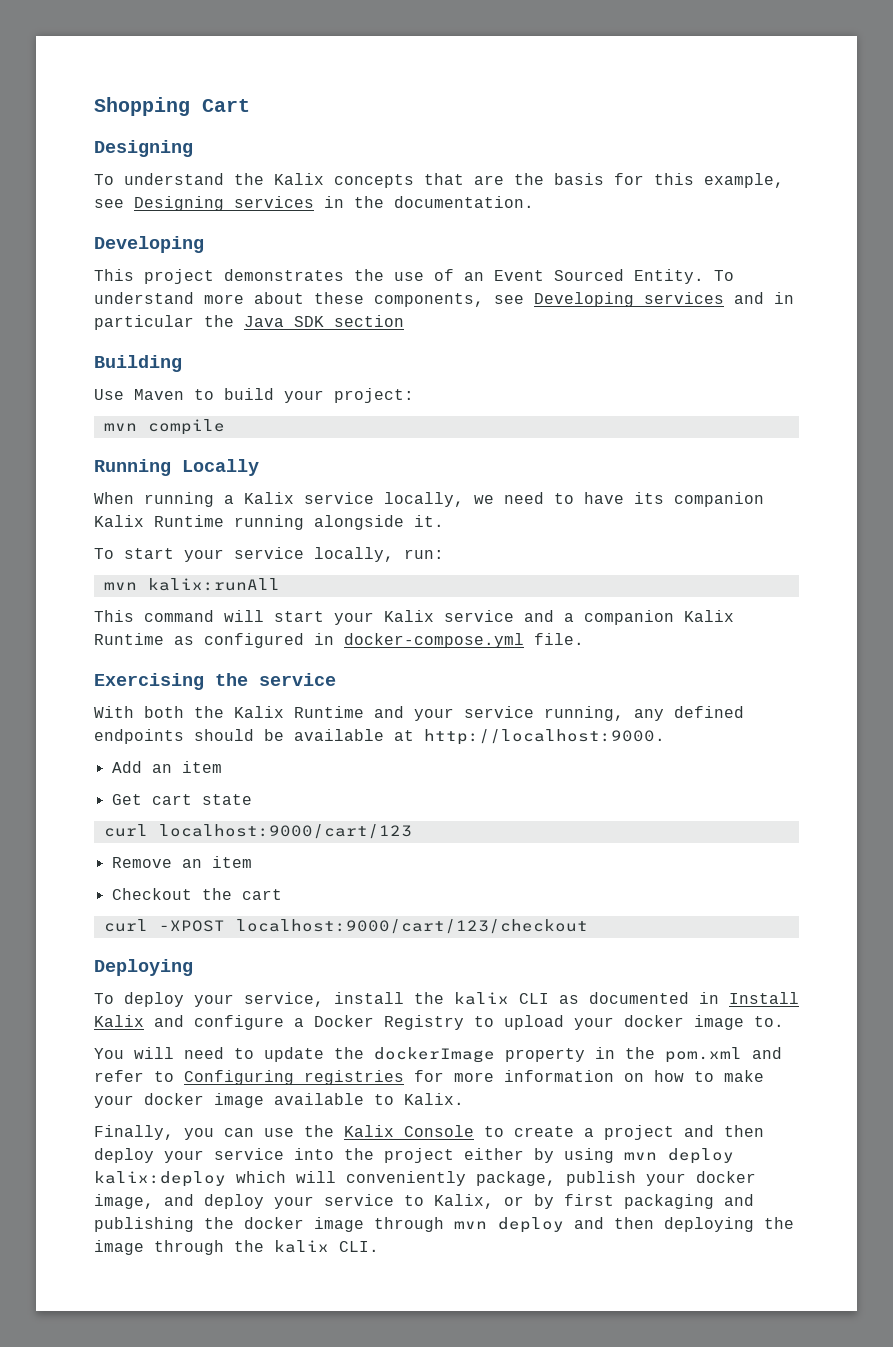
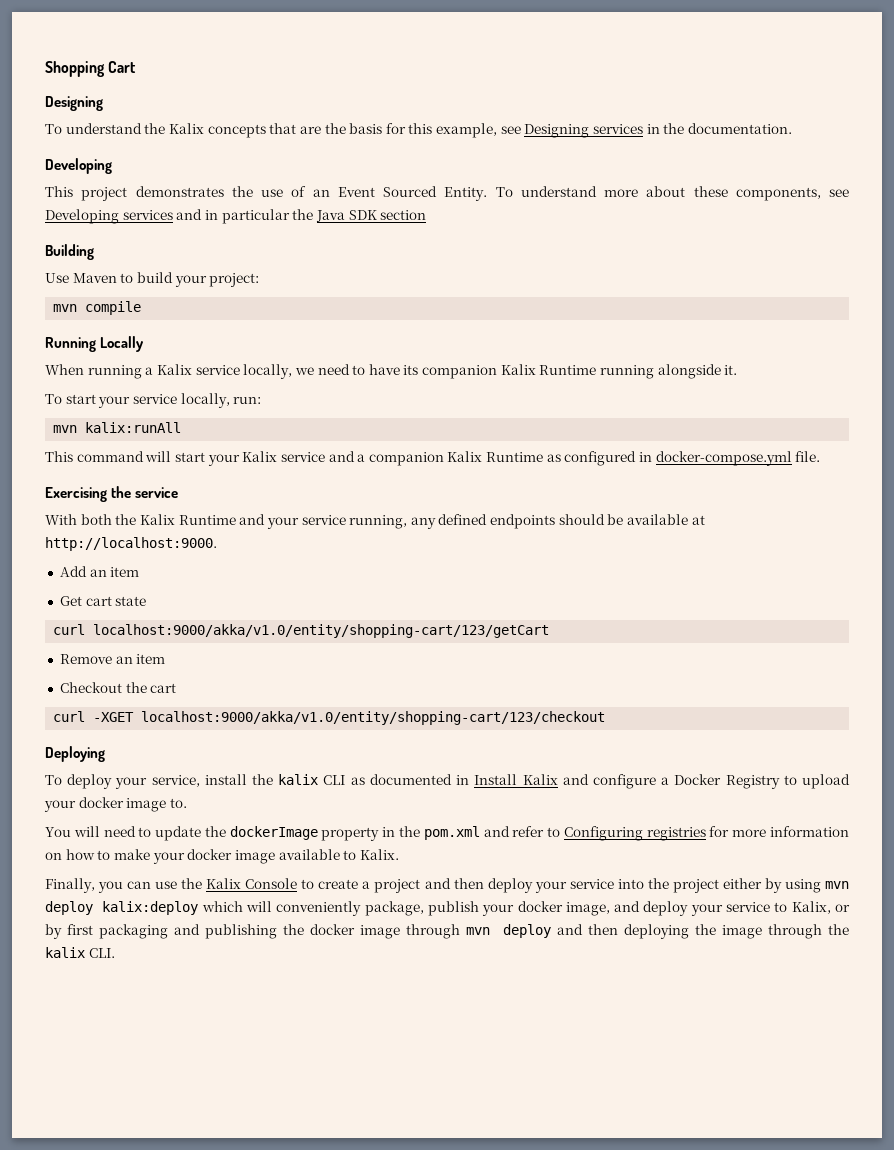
- curl localhost:9000/cart/123
+ curl localhost:9000/akka/v1.0/entity/shopping-cart/123/getCart
- curl -XPOST localhost:9000/cart/123/checkout
+ curl -XGET localhost:9000/akka/v1.0/entity/shopping-cart/123/checkout

